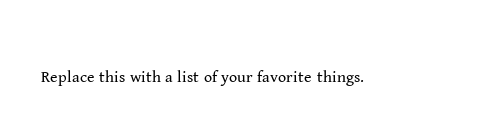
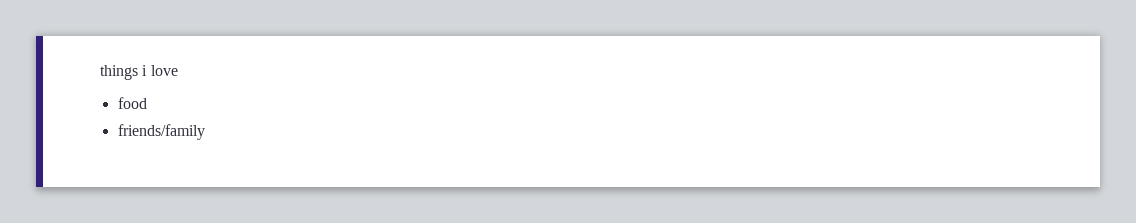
- Replace this with a list of your favorite things.
+ things i love
+ food
+ friends/family

